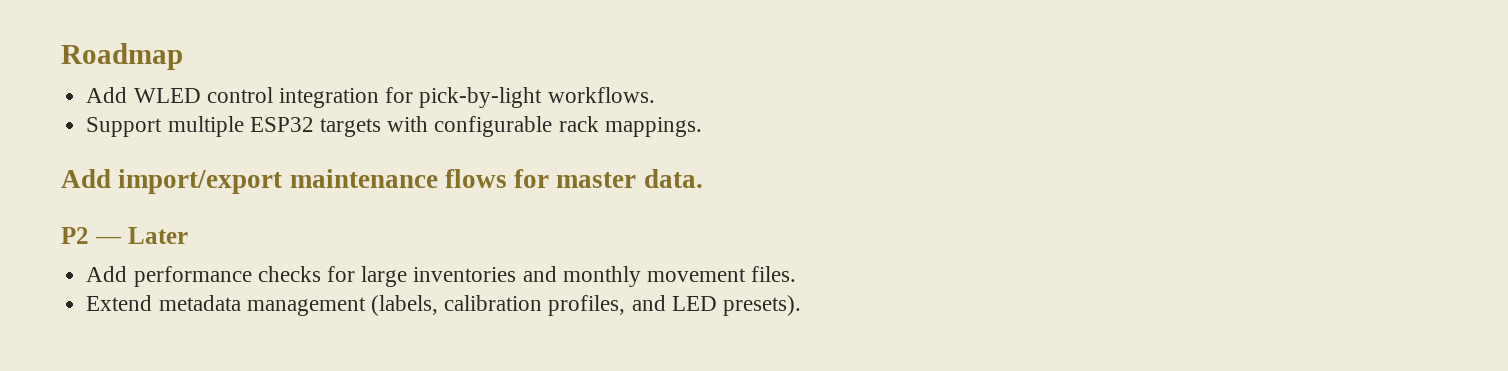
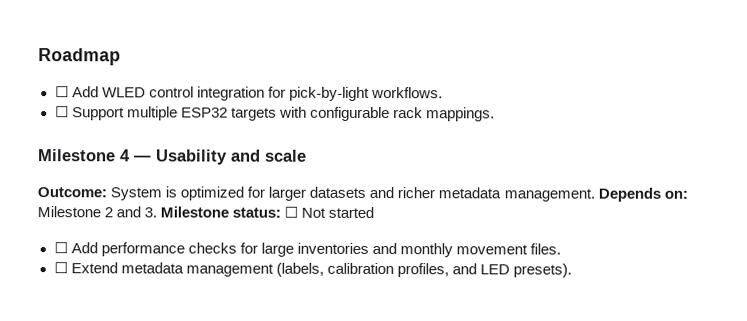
- Add WLED control integration for pick-by-light workflows.
+ ☐ Add WLED control integration for pick-by-light workflows.
- Support multiple ESP32 targets with configurable rack mappings.
+ ☐ Support multiple ESP32 targets with configurable rack mappings.
- Add import/export maintenance flows for master data.
- P2 — Later
- Add performance checks for large inventories and monthly movement files.
+ Milestone 4 — Usability and scale
+ Outcome: System is optimized for larger datasets and richer metadata management. Depends on: Milestone 2 and 3. Milestone status: ☐ Not started
+ ☐ Add performance checks for large inventories and monthly movement files.
- Extend metadata management (labels, calibration profiles, and LED presets).
+ ☐ Extend metadata management (labels, calibration profiles, and LED presets).

